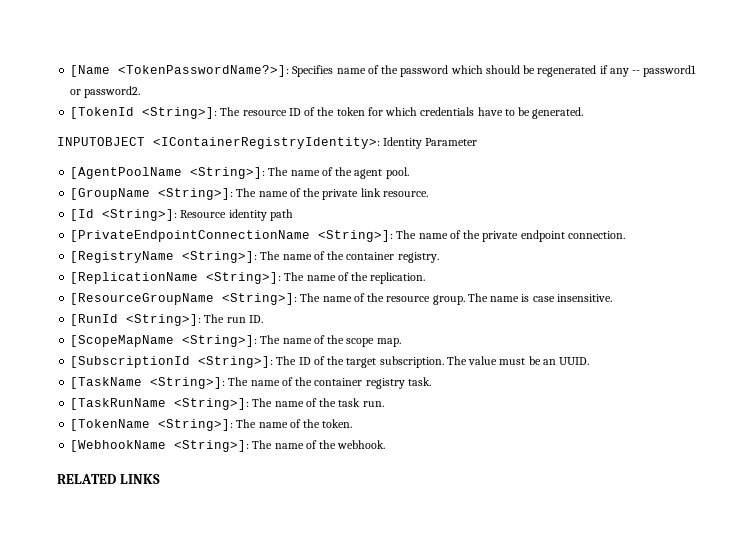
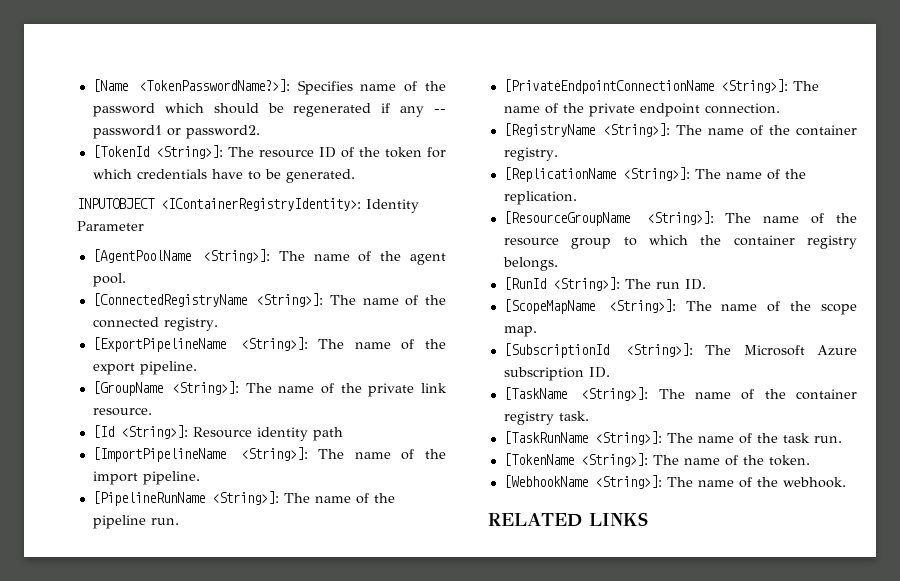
+ [ConnectedRegistryName <String>]: The name of the connected registry.
+ [ExportPipelineName <String>]: The name of the export pipeline.
+ [ImportPipelineName <String>]: The name of the import pipeline.
+ [PipelineRunName <String>]: The name of the pipeline run.
- [ResourceGroupName <String>]: The name of the resource group. The name is case insensitive.
+ [ResourceGroupName <String>]: The name of the resource group to which the container registry belongs.
- [SubscriptionId <String>]: The ID of the target subscription. The value must be an UUID.
+ [SubscriptionId <String>]: The Microsoft Azure subscription ID.

